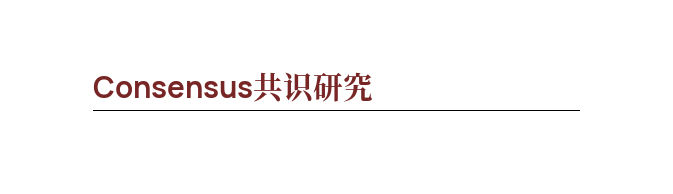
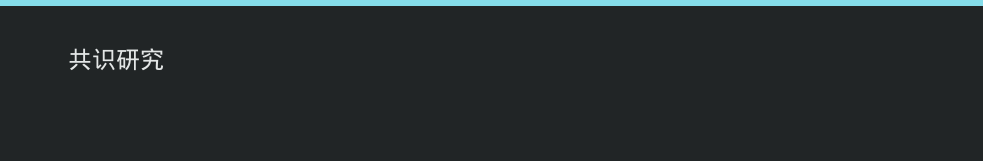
- Consensus共识研究
+ 共识研究

